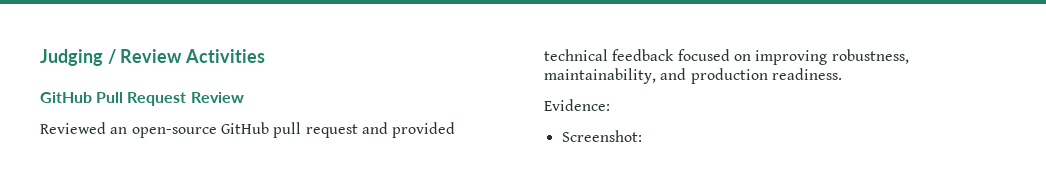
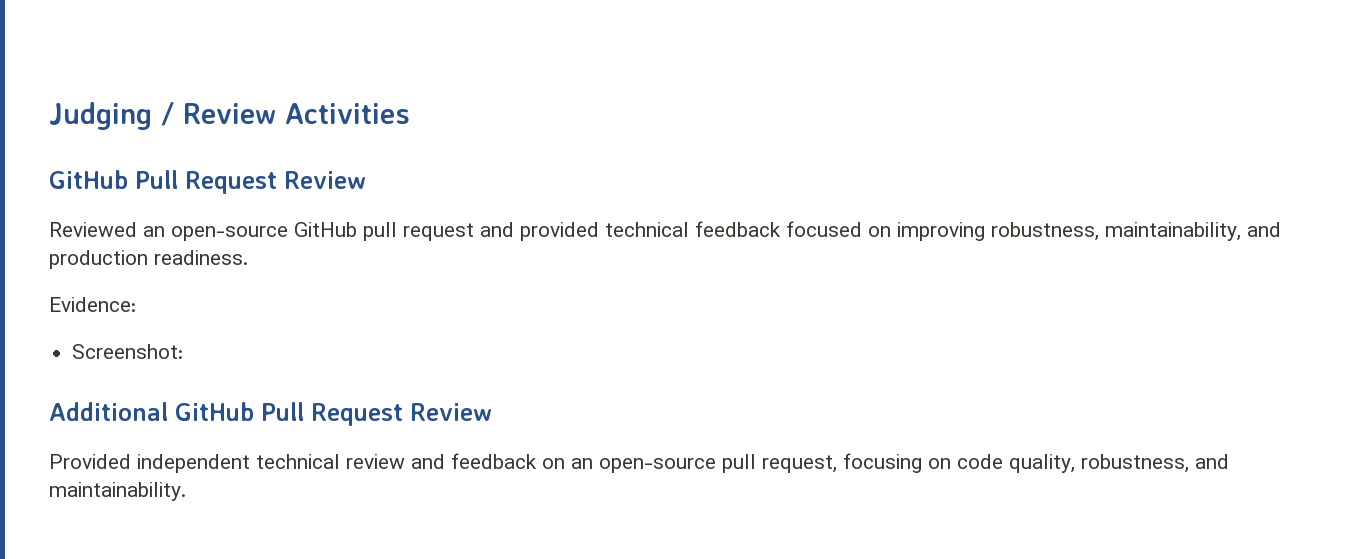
+ Additional GitHub Pull Request Review
+ Provided independent technical review and feedback on an open-source pull request, focusing on code quality, robustness, and maintainability.

